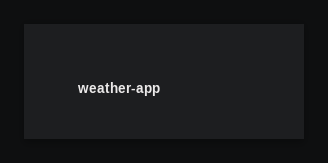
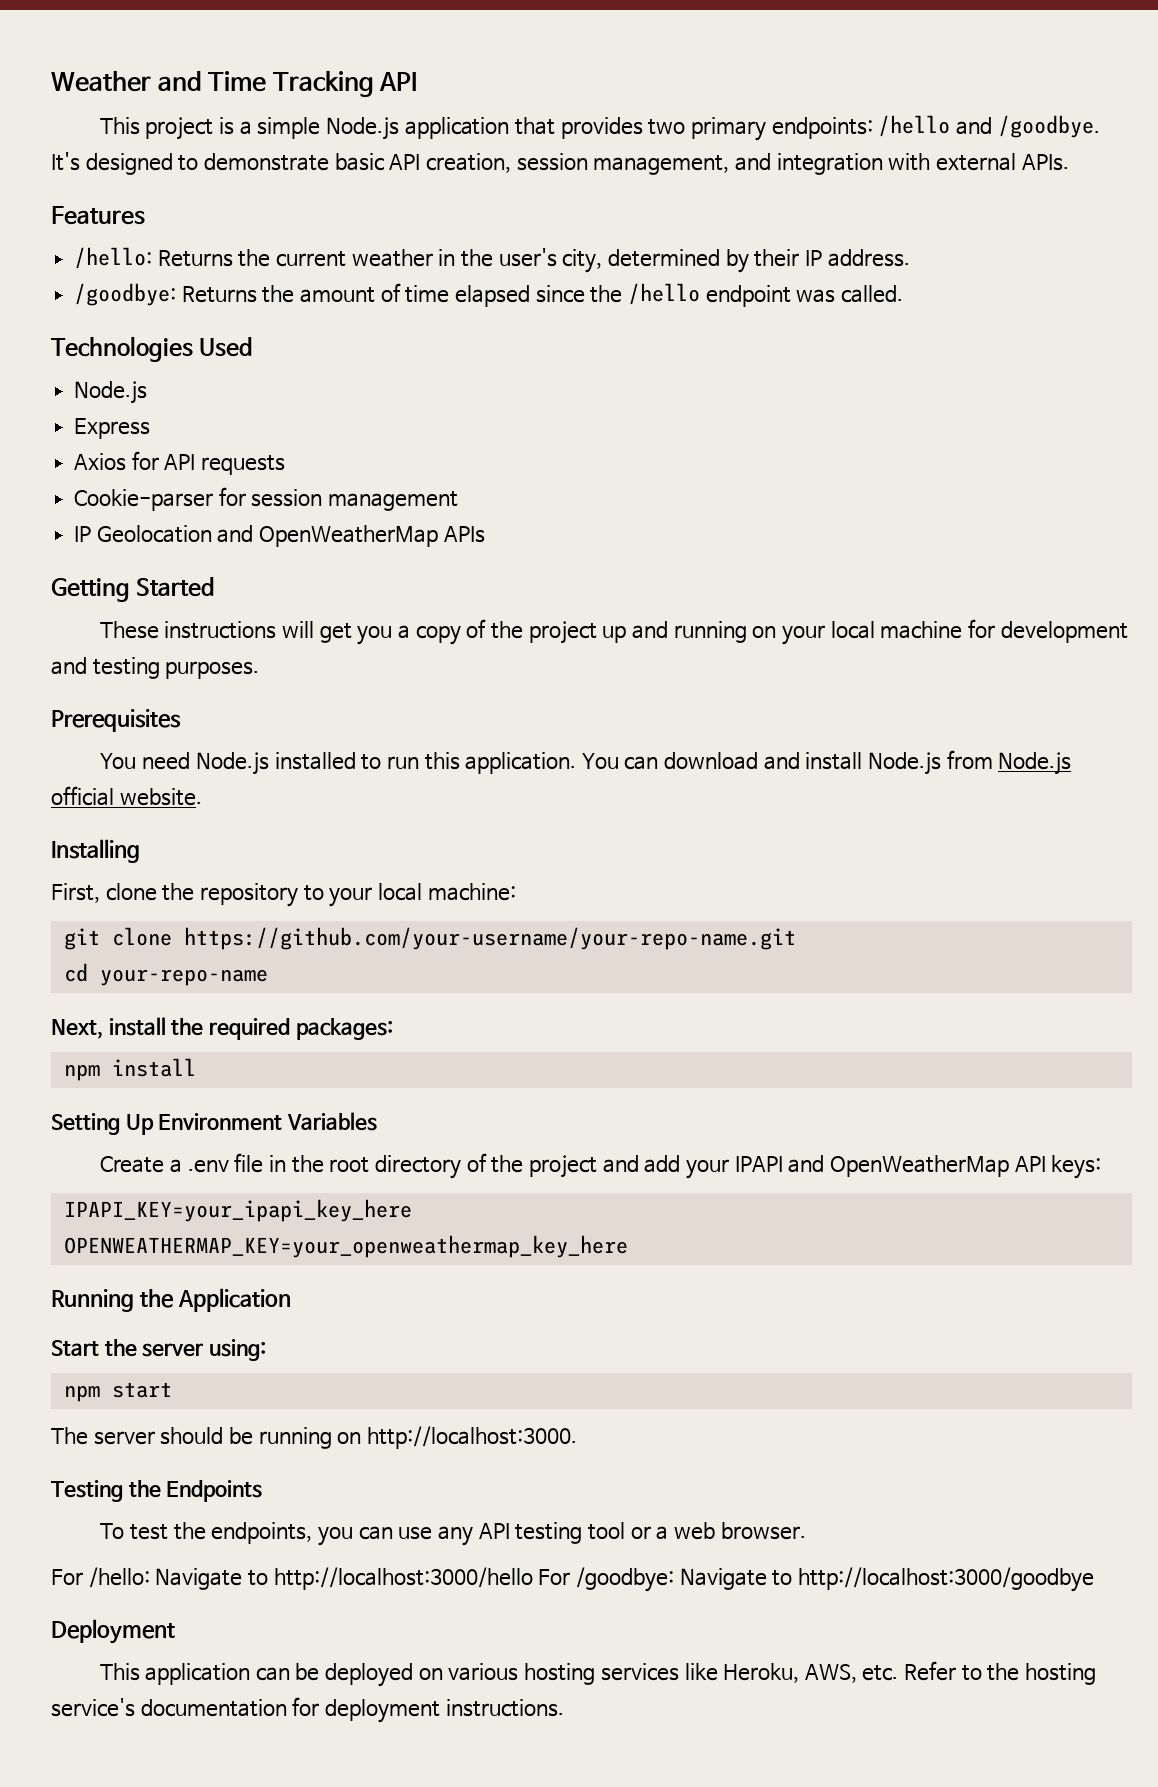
- weather-app
+ Weather and Time Tracking API
+ This project is a simple Node.js application that provides two primary endpoints: /hello and /goodbye. It's designed to demonstrate basic API creation, session management, and integration with external APIs.
+ Features
+ /hello: Returns the current weather in the user's city, determined by their IP address.
+ /goodbye: Returns the amount of time elapsed since the /hello endpoint was called.
+ Technologies Used
+ Node.js
+ Express
+ Axios for API requests
+ Cookie-parser for session management
+ IP Geolocation and OpenWeatherMap APIs
+ Getting Started
+ These instructions will get you a copy of the project up and running on your local machine for development and testing purposes.
+ Prerequisites
+ You need Node.js installed to run this application. You can download and install Node.js from Node.js official website.
+ Installing
+ First, clone the repository to your local machine:
+ git clone https://github.com/your-username/your-repo-name.git
+ cd your-repo-name
+ Next, install the required packages:
+ npm install
+ Setting Up Environment Variables
+ Create a .env file in the root directory of the project and add your IPAPI and OpenWeatherMap API keys:
+ IPAPI_KEY=your_ipapi_key_here
+ OPENWEATHERMAP_KEY=your_openweathermap_key_here
+ Running the Application
+ Start the server using:
+ npm start
+ The server should be running on http://localhost:3000.
+ Testing the Endpoints
+ To test the endpoints, you can use any API testing tool or a web browser.
+ For /hello: Navigate to http://localhost:3000/hello For /goodbye: Navigate to http://localhost:3000/goodbye
+ Deployment
+ This application can be deployed on various hosting services like Heroku, AWS, etc. Refer to the hosting service's documentation for deployment instructions.

